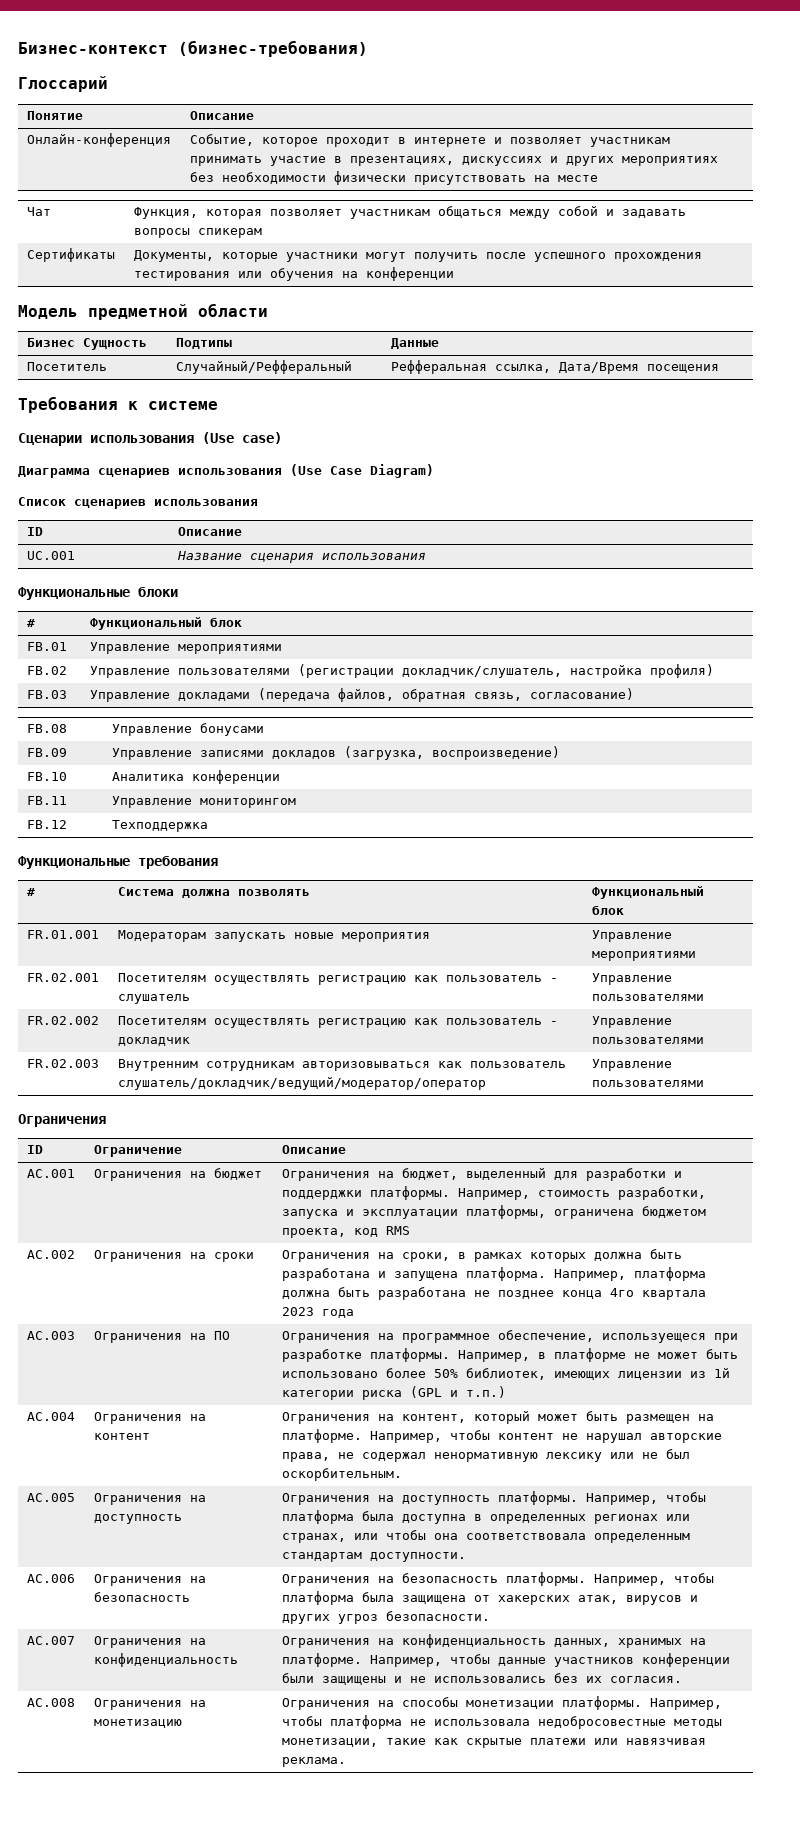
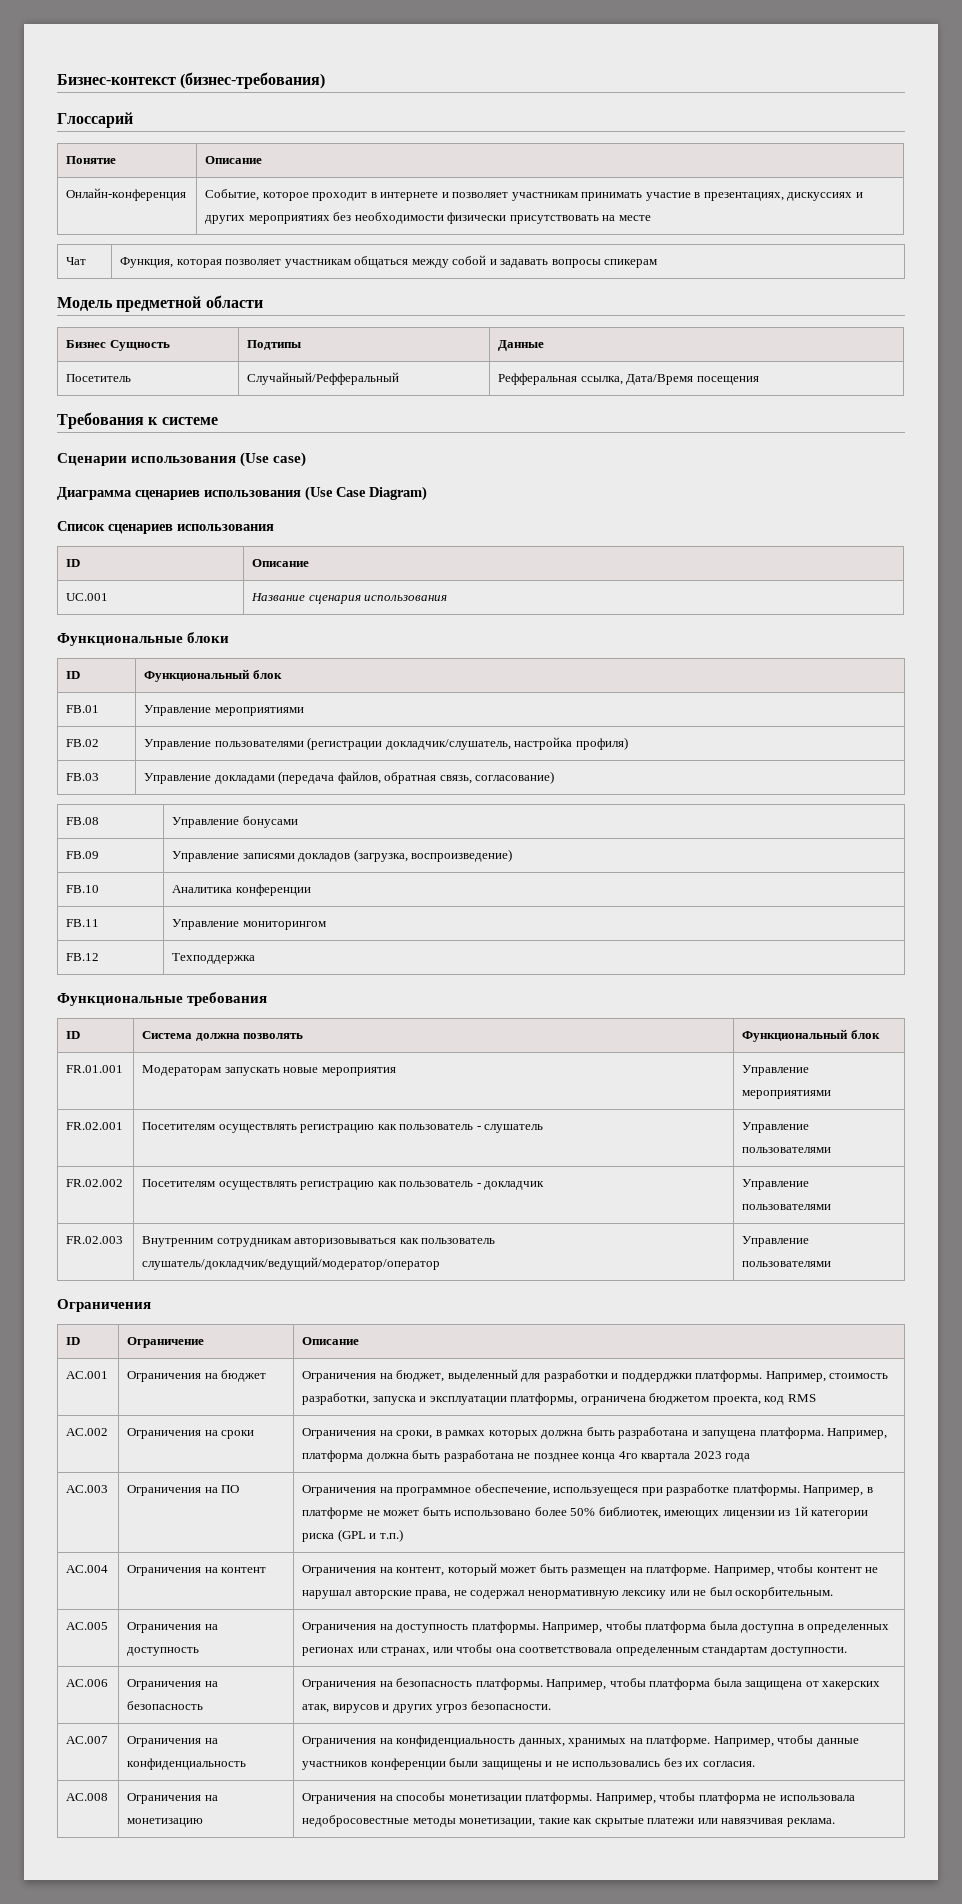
- Сертификаты | Документы, которые участники могут получить после успешного прохождения тестирования или обучения на конференции
- # | Функциональный блок
+ ID | Функциональный блок
- # | Система должна позволять | Функциональный блок
+ ID | Система должна позволять | Функциональный блок

